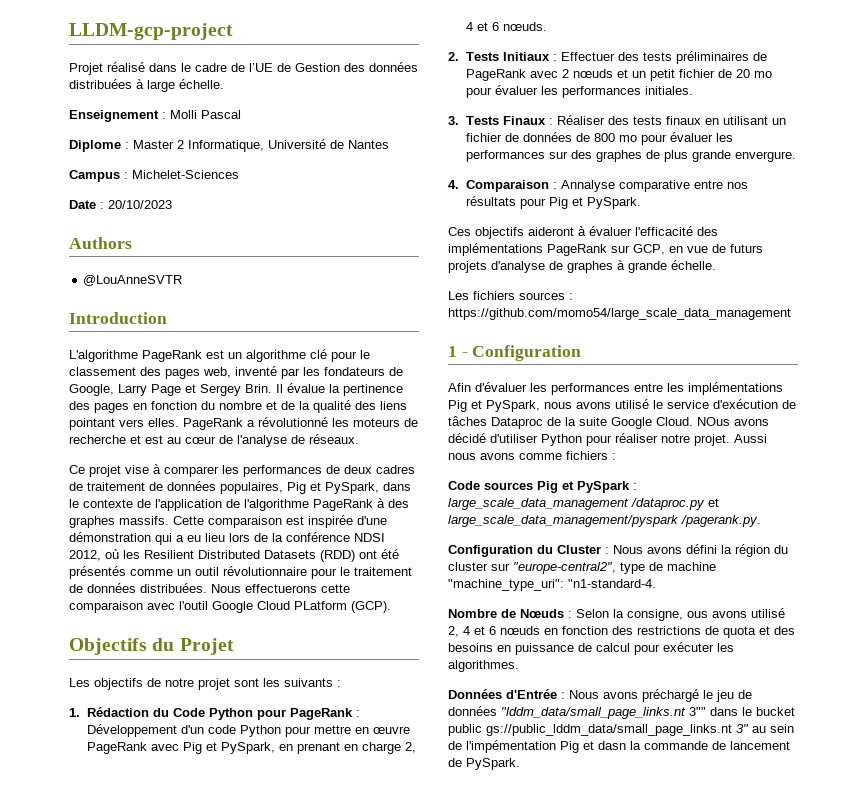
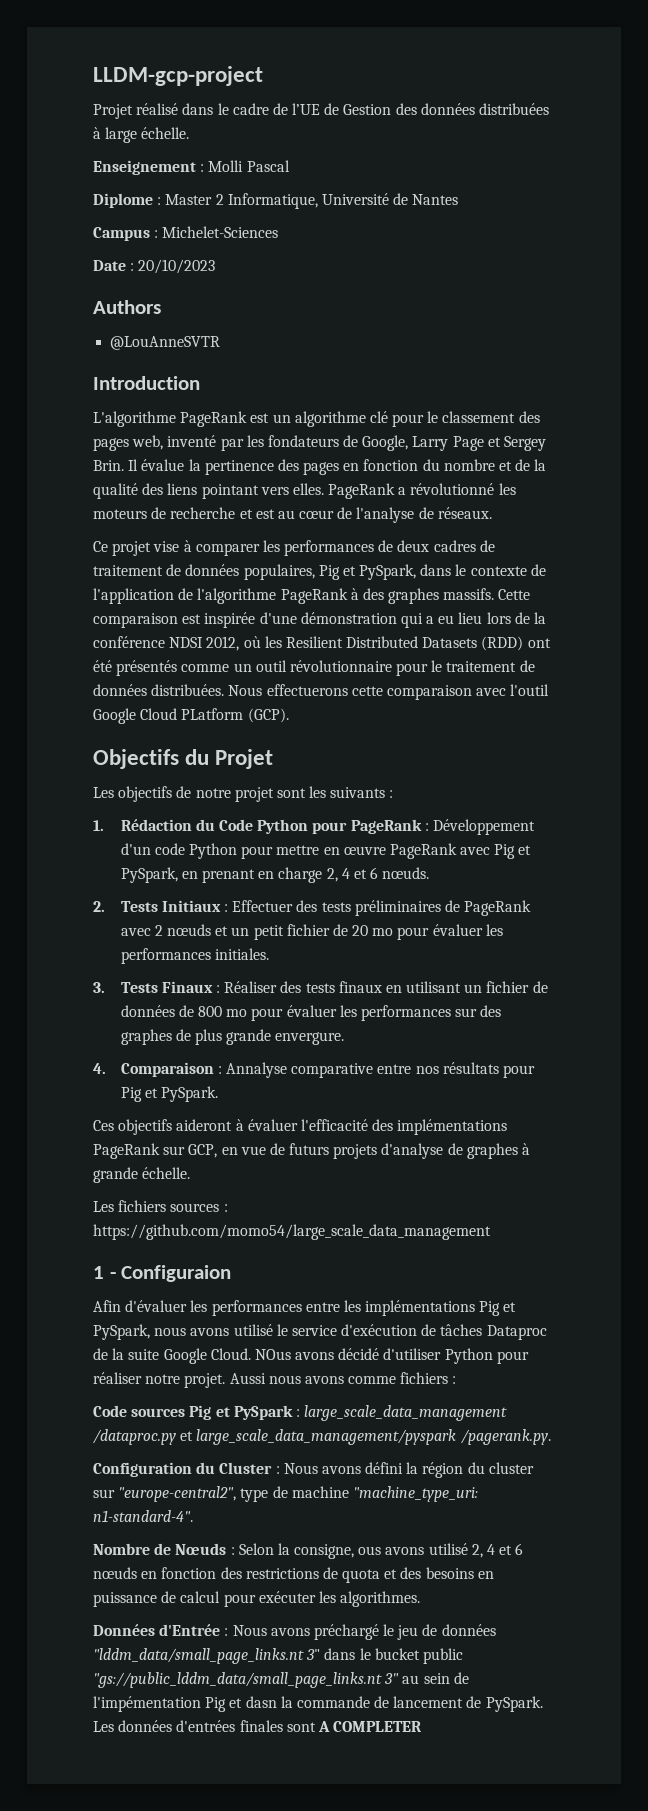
- 1 - Configuration
+ 1 - Configuraion
- Configuration du Cluster : Nous avons défini la région du cluster sur "europe-central2", type de machine "machine_type_uri": "n1-standard-4.
+ Configuration du Cluster : Nous avons défini la région du cluster sur "europe-central2", type de machine "machine_type_uri: n1-standard-4".
- Données d'Entrée : Nous avons préchargé le jeu de données "lddm_data/small_page_links.nt 3"" dans le bucket public gs://public_lddm_data/small_page_links.nt 3" au sein de l'impémentation Pig et dasn la commande de lancement de PySpark.
+ Données d'Entrée : Nous avons préchargé le jeu de données "lddm_data/small_page_links.nt 3" dans le bucket public "gs://public_lddm_data/small_page_links.nt 3" au sein de l'impémentation Pig et dasn la commande de lancement de PySpark.
+ Les données d'entrées finales sont A COMPLETER

